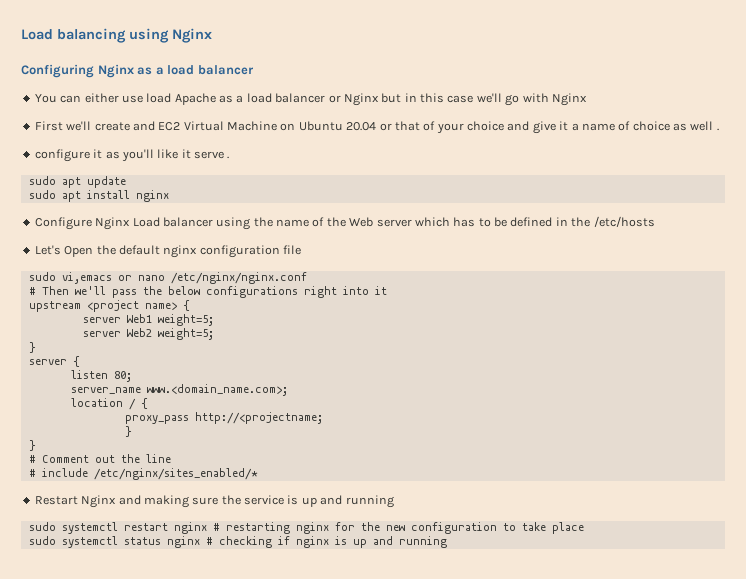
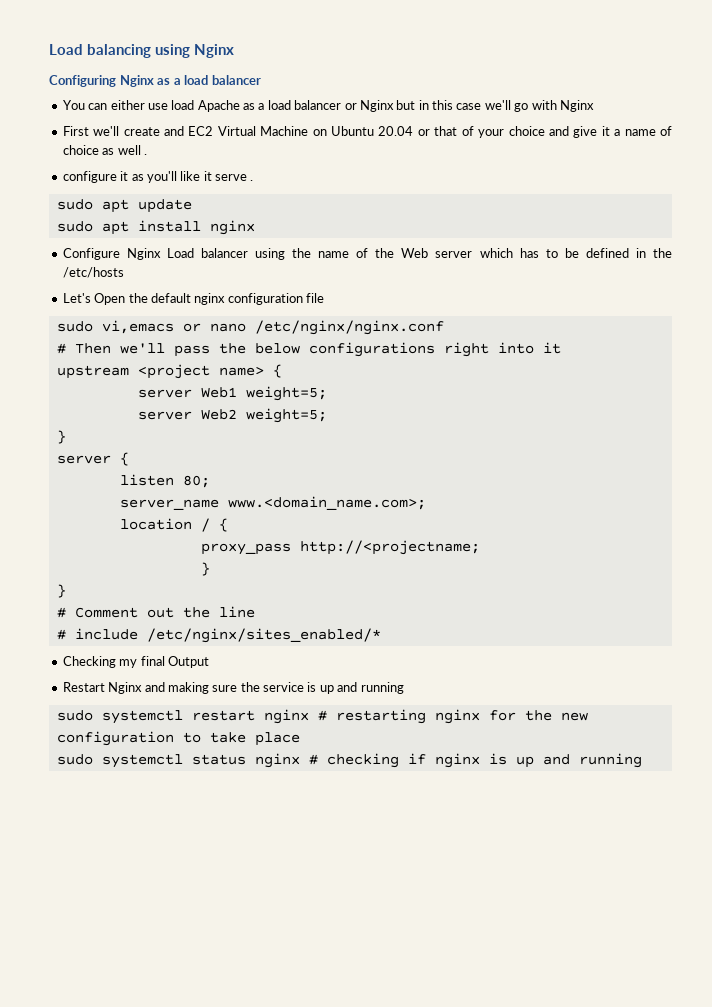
+ Checking my final Output

